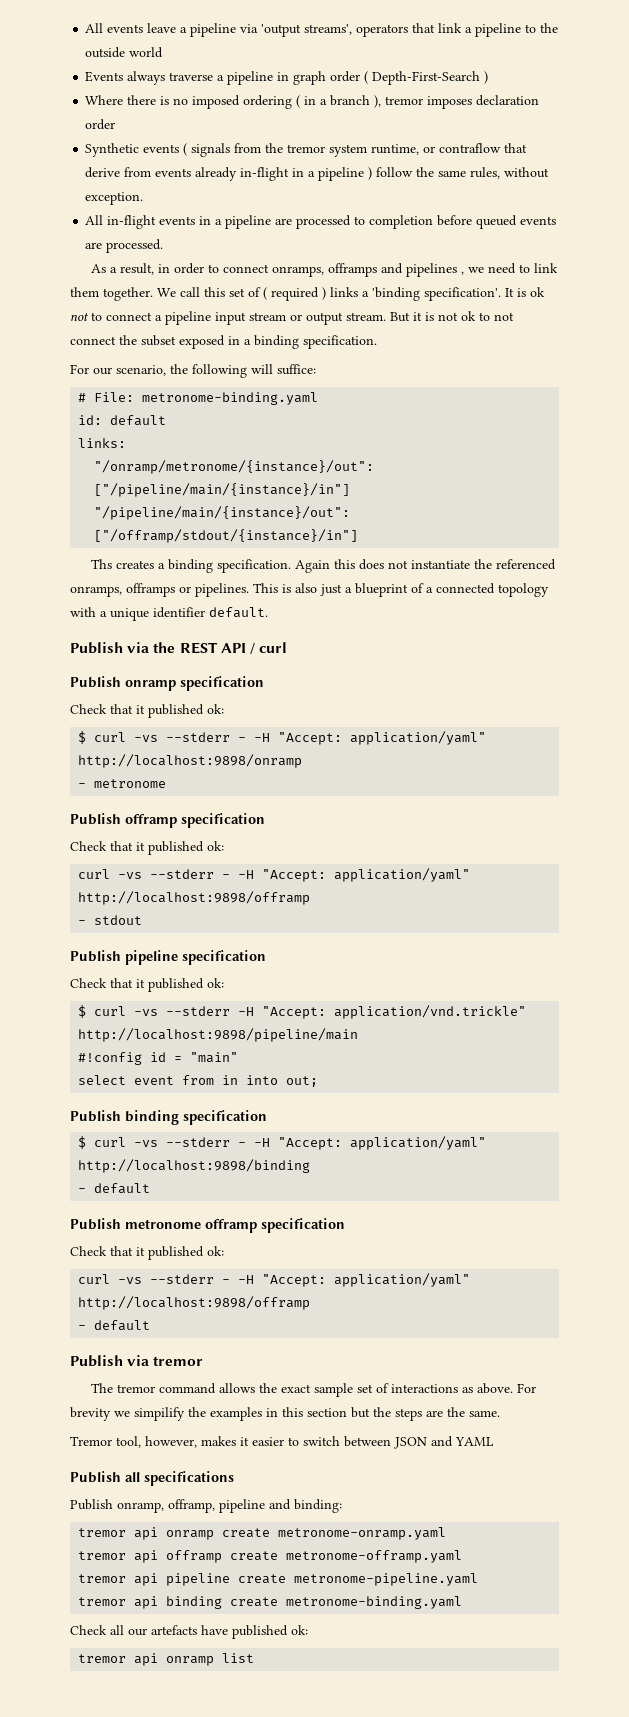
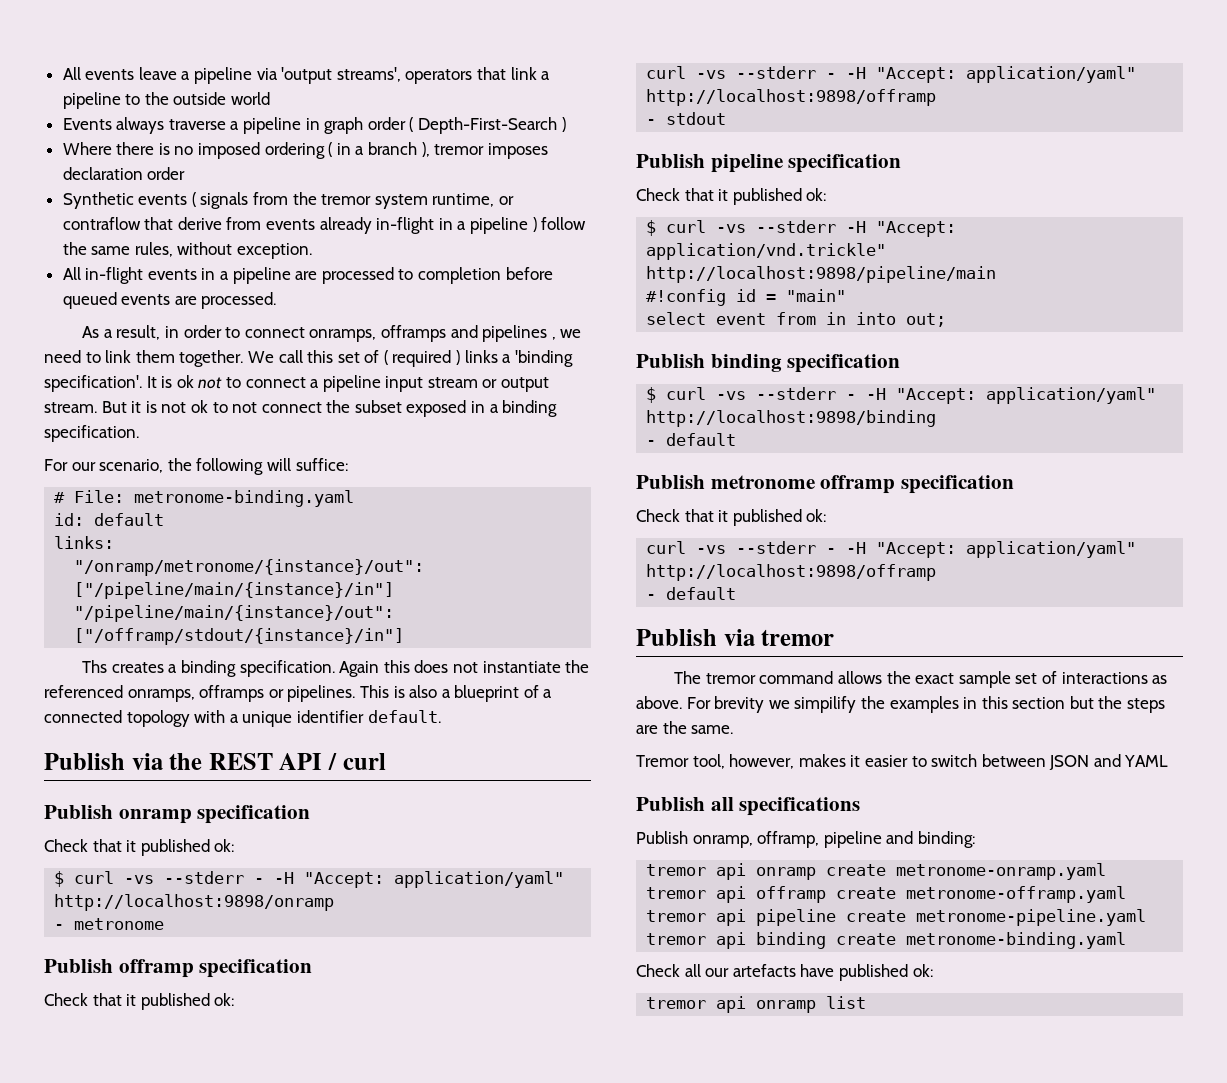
- This is also just a blueprint of a connected topology with a unique identifier default.
+ This is also a blueprint of a connected topology with a unique identifier default.

